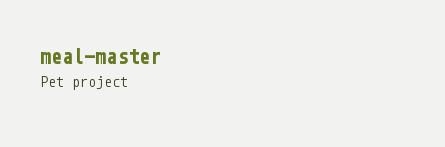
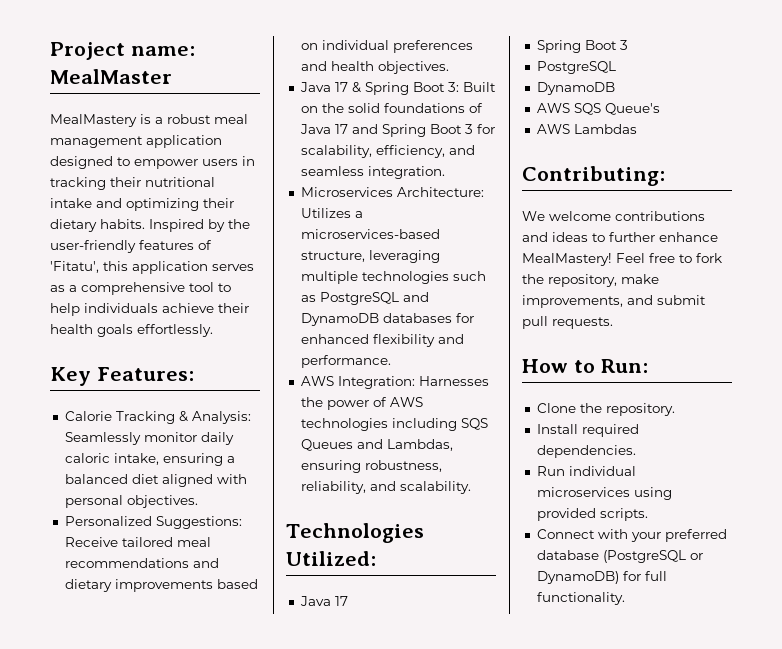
- meal-master
- Pet project
+ Project name: MealMaster
+ MealMastery is a robust meal management application designed to empower users in tracking their nutritional intake and optimizing their dietary habits. Inspired by the user-friendly features of 'Fitatu', this application serves as a comprehensive tool to help individuals achieve their health goals effortlessly.
+ Key Features:
+ Calorie Tracking & Analysis: Seamlessly monitor daily caloric intake, ensuring a balanced diet aligned with personal objectives.
+ Personalized Suggestions: Receive tailored meal recommendations and dietary improvements based on individual preferences and health objectives.
+ Java 17 & Spring Boot 3: Built on the solid foundations of Java 17 and Spring Boot 3 for scalability, efficiency, and seamless integration.
+ Microservices Architecture: Utilizes a microservices-based structure, leveraging multiple technologies such as PostgreSQL and DynamoDB databases for enhanced flexibility and performance.
+ AWS Integration: Harnesses the power of AWS technologies including SQS Queues and Lambdas, ensuring robustness, reliability, and scalability.
+ Technologies Utilized:
+ Java 17
+ Spring Boot 3
+ PostgreSQL
+ DynamoDB
+ AWS SQS Queue's
+ AWS Lambdas
+ Contributing:
+ We welcome contributions and ideas to further enhance MealMastery! Feel free to fork the repository, make improvements, and submit pull requests.
+ How to Run:
+ Clone the repository.
+ Install required dependencies.
+ Run individual microservices using provided scripts.
+ Connect with your preferred database (PostgreSQL or DynamoDB) for full functionality.

